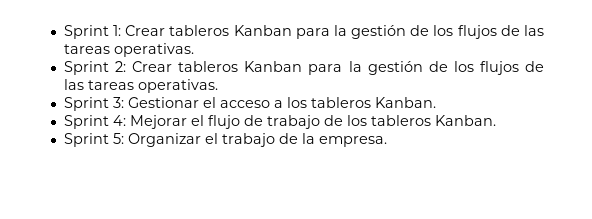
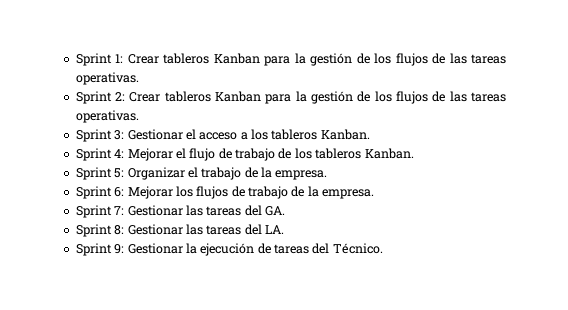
+ Sprint 6: Mejorar los flujos de trabajo de la empresa.
+ Sprint 7: Gestionar las tareas del GA.
+ Sprint 8: Gestionar las tareas del LA.
+ Sprint 9: Gestionar la ejecución de tareas del Técnico.

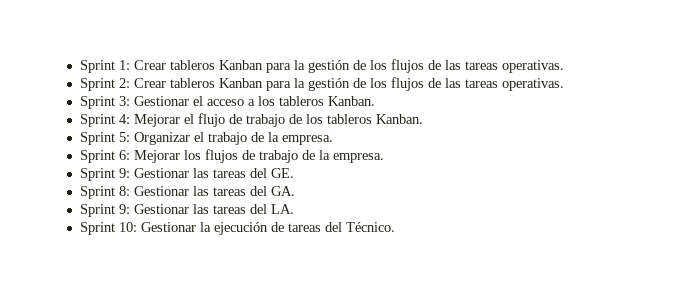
- Sprint 7: Gestionar las tareas del GA.
+ Sprint 9: Gestionar las tareas del GE.
+ Sprint 8: Gestionar las tareas del GA.
- Sprint 8: Gestionar las tareas del LA.
+ Sprint 9: Gestionar las tareas del LA.
- Sprint 9: Gestionar la ejecución de tareas del Técnico.
+ Sprint 10: Gestionar la ejecución de tareas del Técnico.

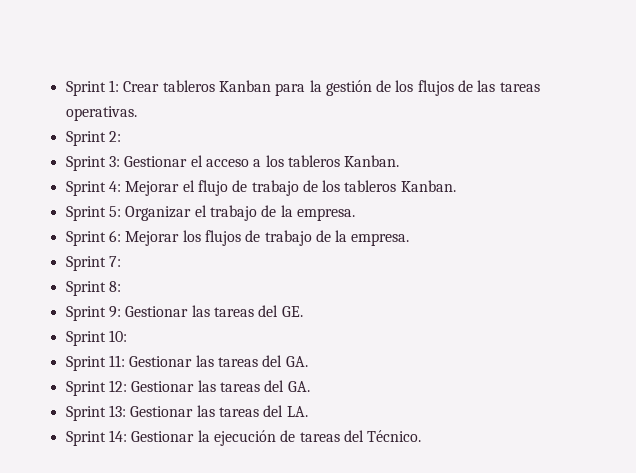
- Sprint 2: Crear tableros Kanban para la gestión de los flujos de las tareas operativas.
+ Sprint 2:
+ Sprint 7:
+ Sprint 8:
- Sprint 8: Gestionar las tareas del GA.
- Sprint 9: Gestionar las tareas del LA.
+ Sprint 10:
+ Sprint 11: Gestionar las tareas del GA.
+ Sprint 12: Gestionar las tareas del GA.
+ Sprint 13: Gestionar las tareas del LA.
- Sprint 10: Gestionar la ejecución de tareas del Técnico.
+ Sprint 14: Gestionar la ejecución de tareas del Técnico.

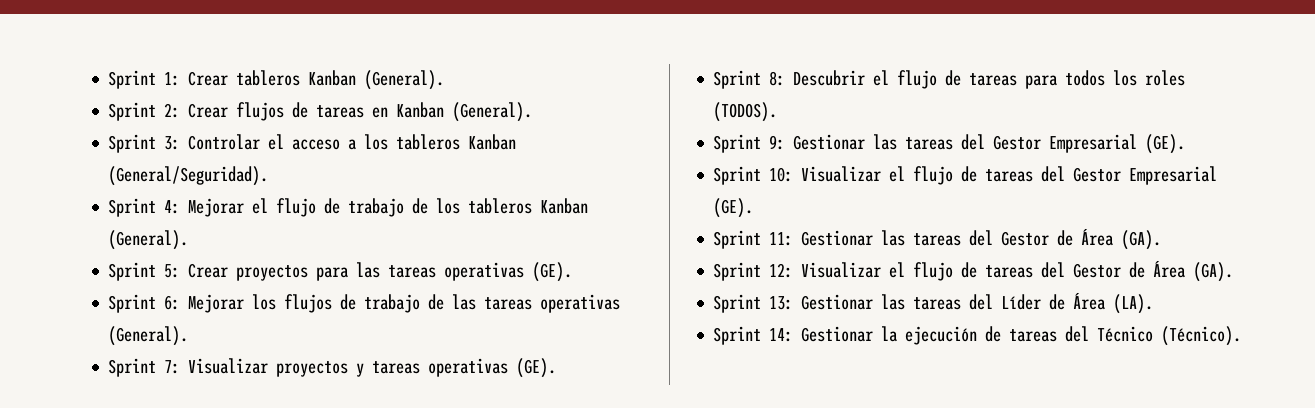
- Sprint 1: Crear tableros Kanban para la gestión de los flujos de las tareas operativas.
- Sprint 2:
+ Sprint 1: Crear tableros Kanban (General).
+ Sprint 2: Crear flujos de tareas en Kanban (General).
- Sprint 3: Gestionar el acceso a los tableros Kanban.
+ Sprint 3: Controlar el acceso a los tableros Kanban (General/Seguridad).
- Sprint 4: Mejorar el flujo de trabajo de los tableros Kanban.
+ Sprint 4: Mejorar el flujo de trabajo de los tableros Kanban (General).
- Sprint 5: Organizar el trabajo de la empresa.
+ Sprint 5: Crear proyectos para las tareas operativas (GE).
- Sprint 6: Mejorar los flujos de trabajo de la empresa.
- Sprint 7:
- Sprint 8:
+ Sprint 6: Mejorar los flujos de trabajo de las tareas operativas (General).
+ Sprint 7: Visualizar proyectos y tareas operativas (GE).
+ Sprint 8: Descubrir el flujo de tareas para todos los roles (TODOS).
- Sprint 9: Gestionar las tareas del GE.
+ Sprint 9: Gestionar las tareas del Gestor Empresarial (GE).
- Sprint 10:
+ Sprint 10: Visualizar el flujo de tareas del Gestor Empresarial (GE).
- Sprint 11: Gestionar las tareas del GA.
- Sprint 12: Gestionar las tareas del GA.
+ Sprint 11: Gestionar las tareas del Gestor de Área (GA).
+ Sprint 12: Visualizar el flujo de tareas del Gestor de Área (GA).
- Sprint 13: Gestionar las tareas del LA.
+ Sprint 13: Gestionar las tareas del Líder de Área (LA).
- Sprint 14: Gestionar la ejecución de tareas del Técnico.
+ Sprint 14: Gestionar la ejecución de tareas del Técnico (Técnico).

